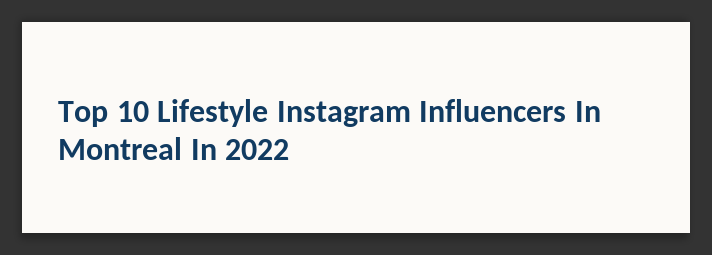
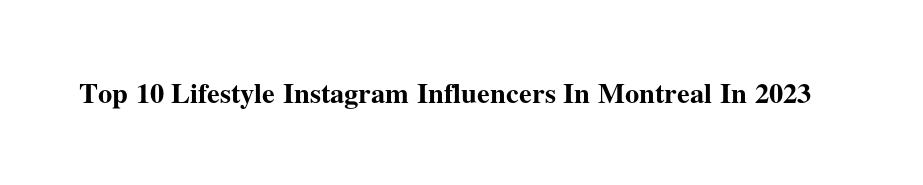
- Top 10 Lifestyle Instagram Influencers In Montreal In 2022
+ Top 10 Lifestyle Instagram Influencers In Montreal In 2023

